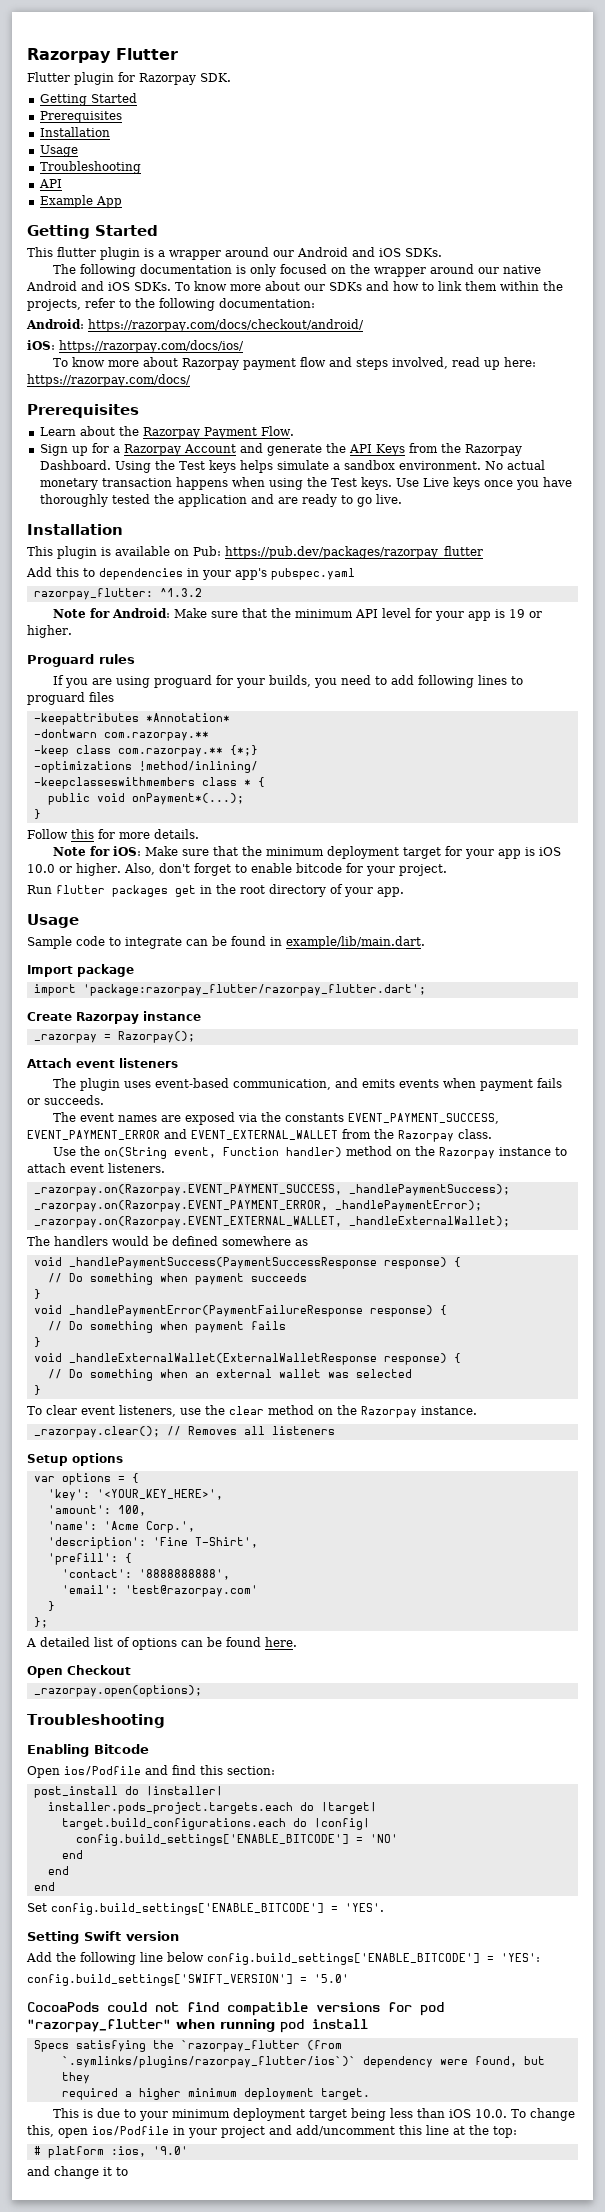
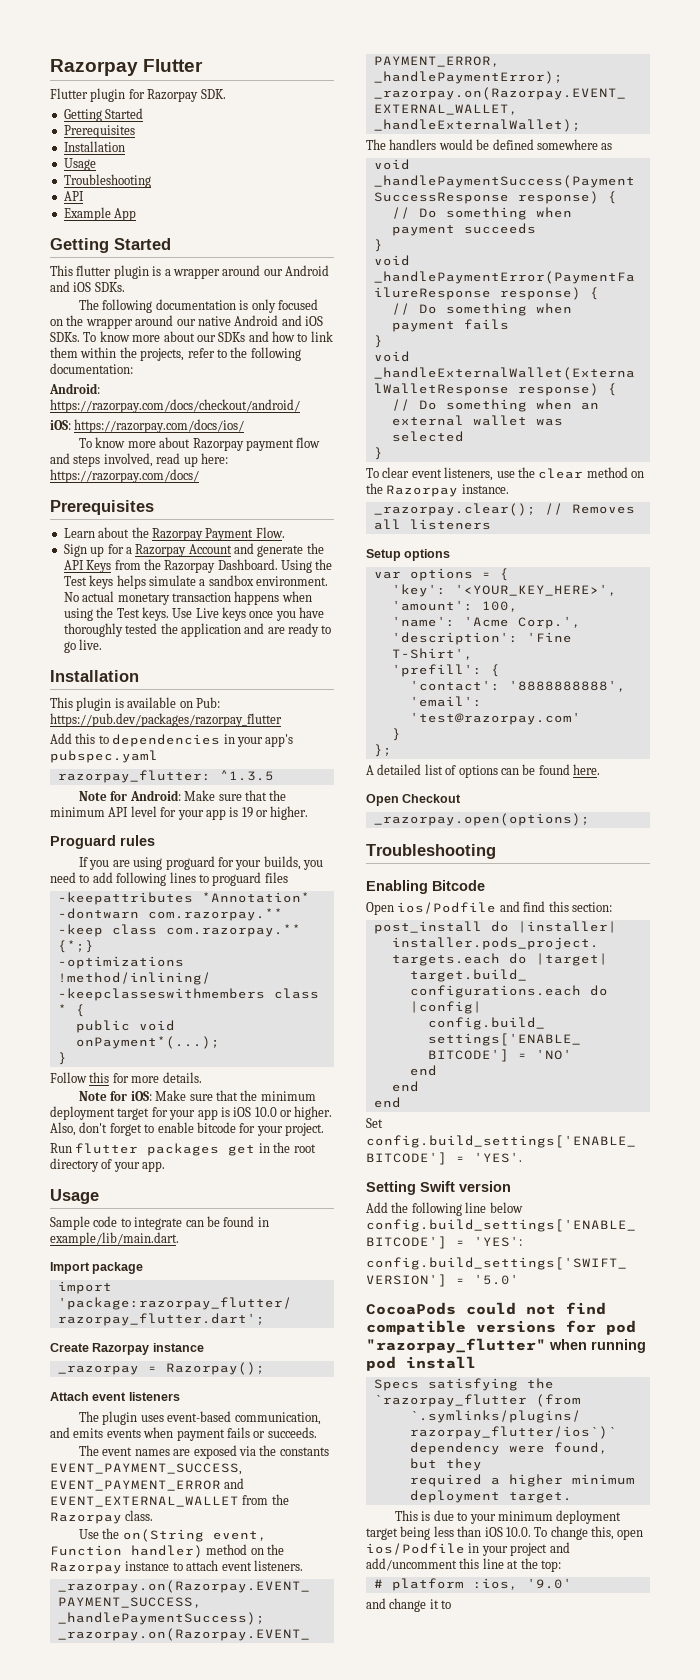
- razorpay_flutter: ^1.3.2
+ razorpay_flutter: ^1.3.5

